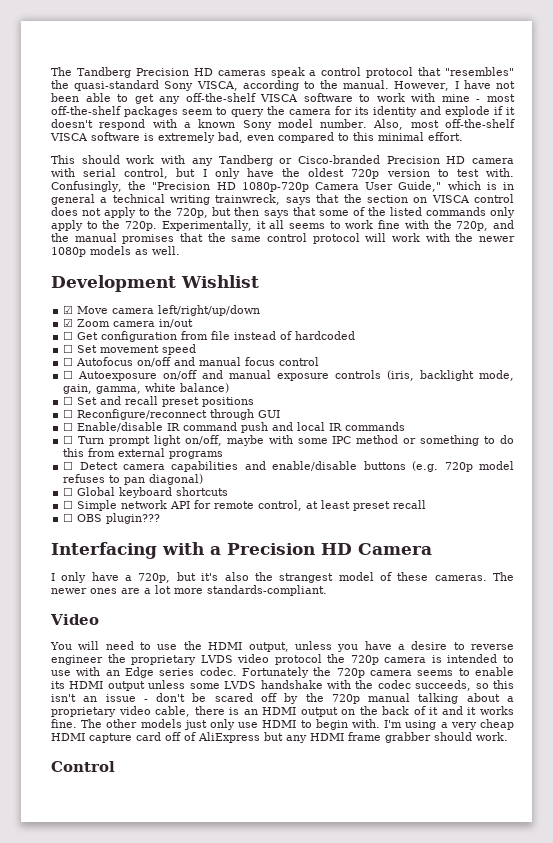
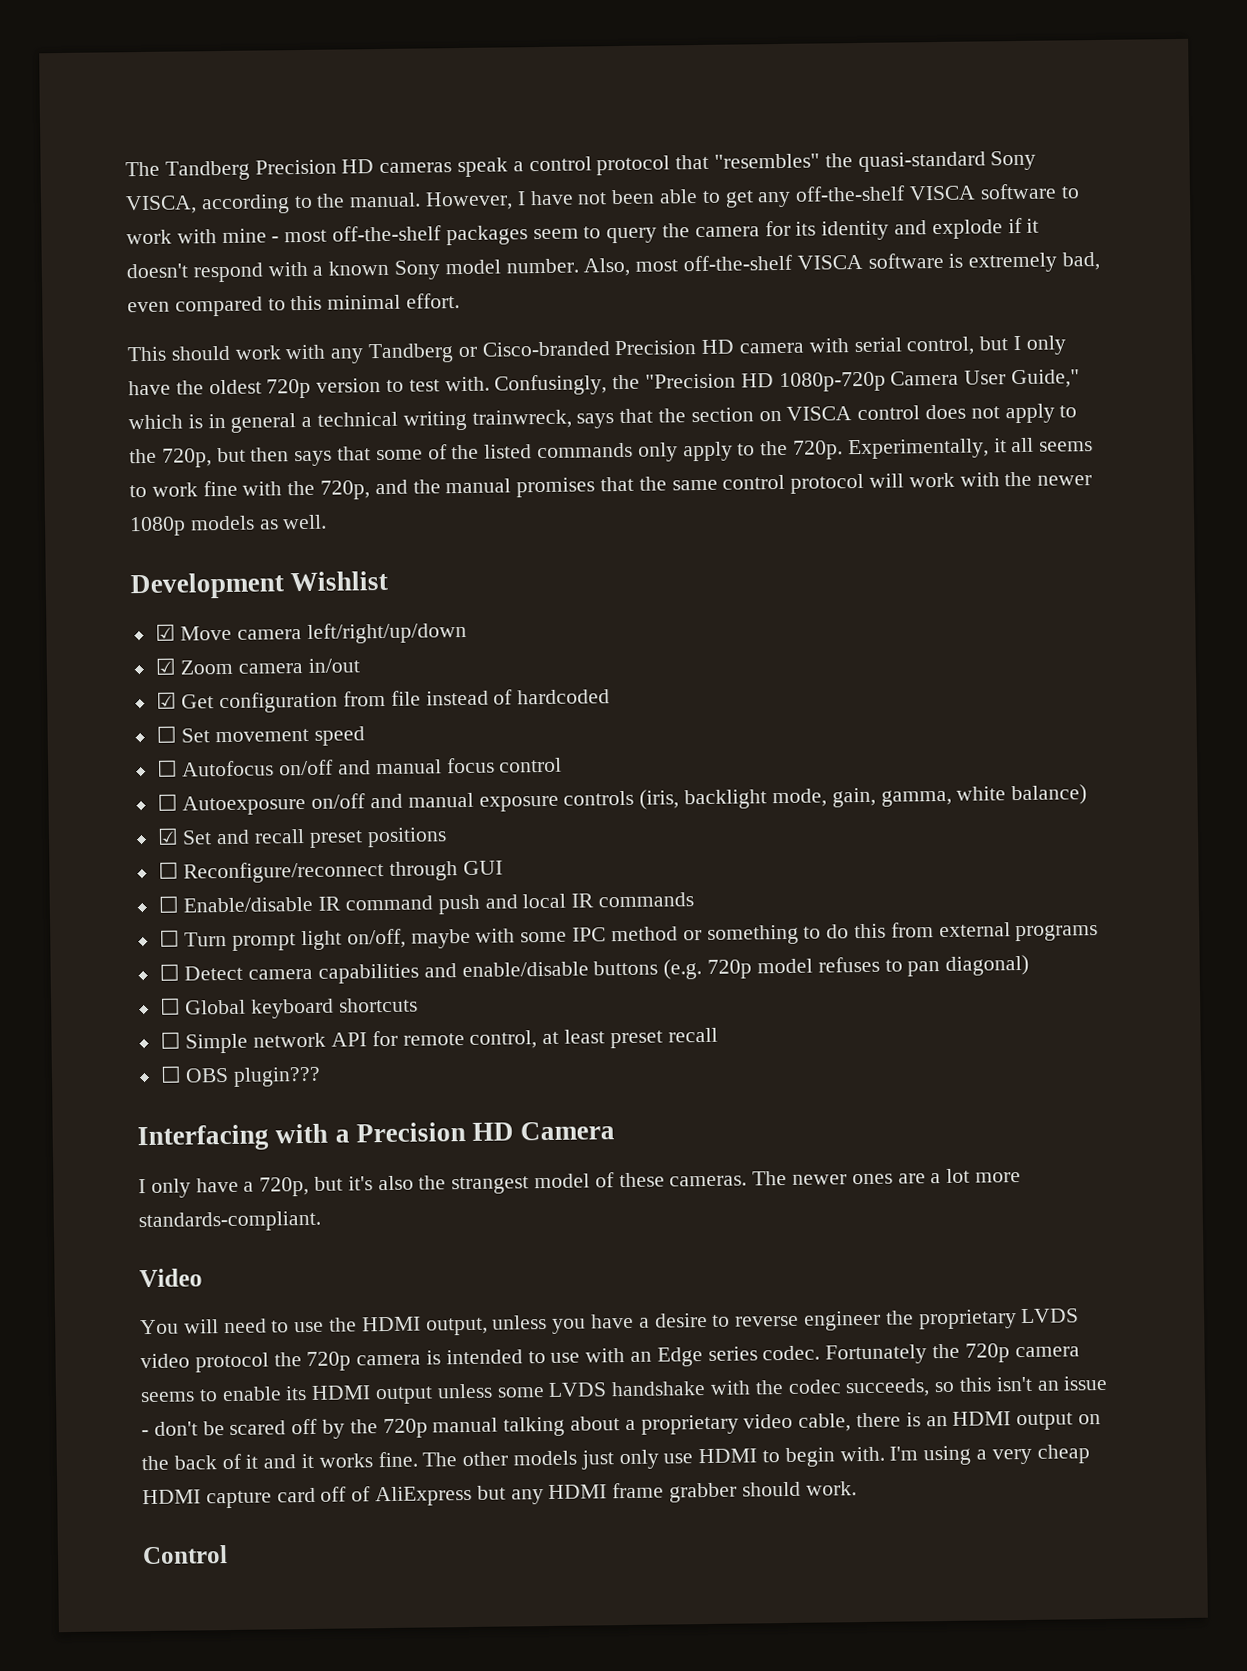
- ☐ Get configuration from file instead of hardcoded
+ ☑ Get configuration from file instead of hardcoded
- ☐ Set and recall preset positions
+ ☑ Set and recall preset positions

